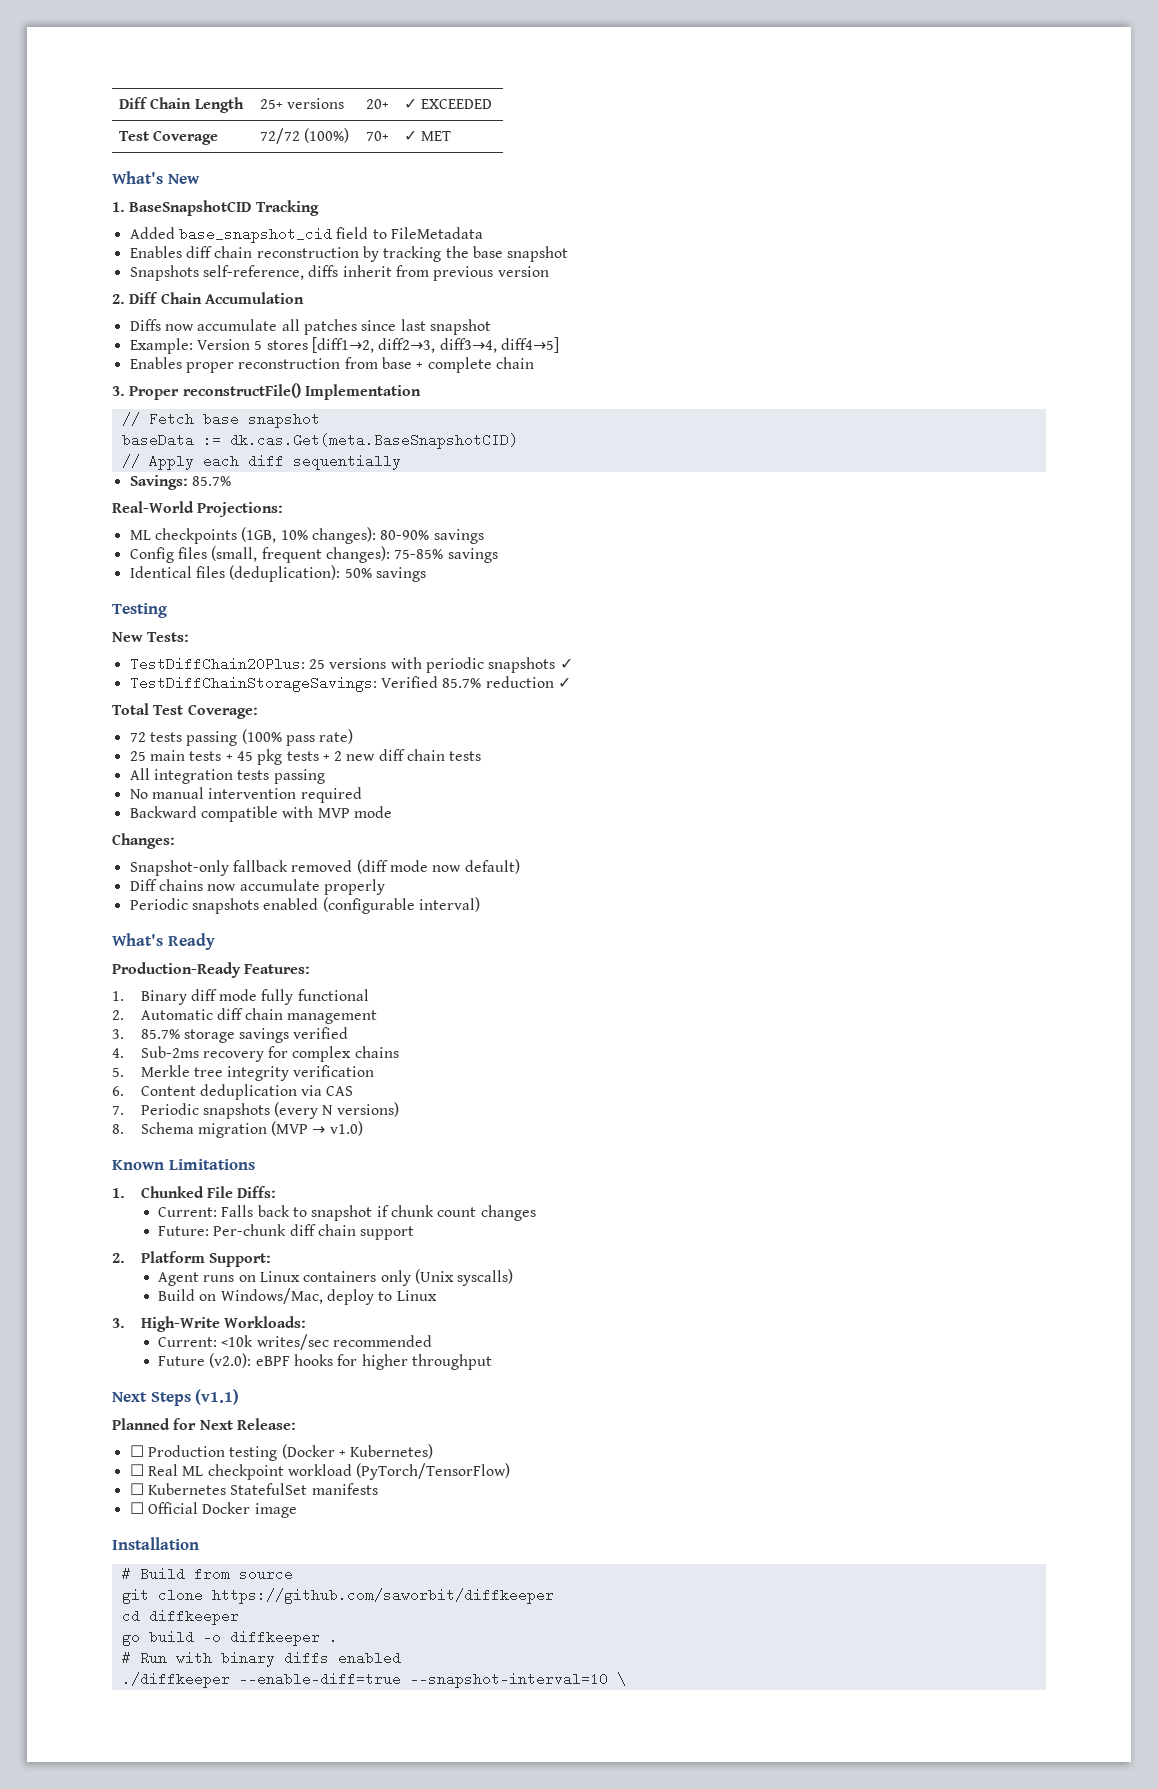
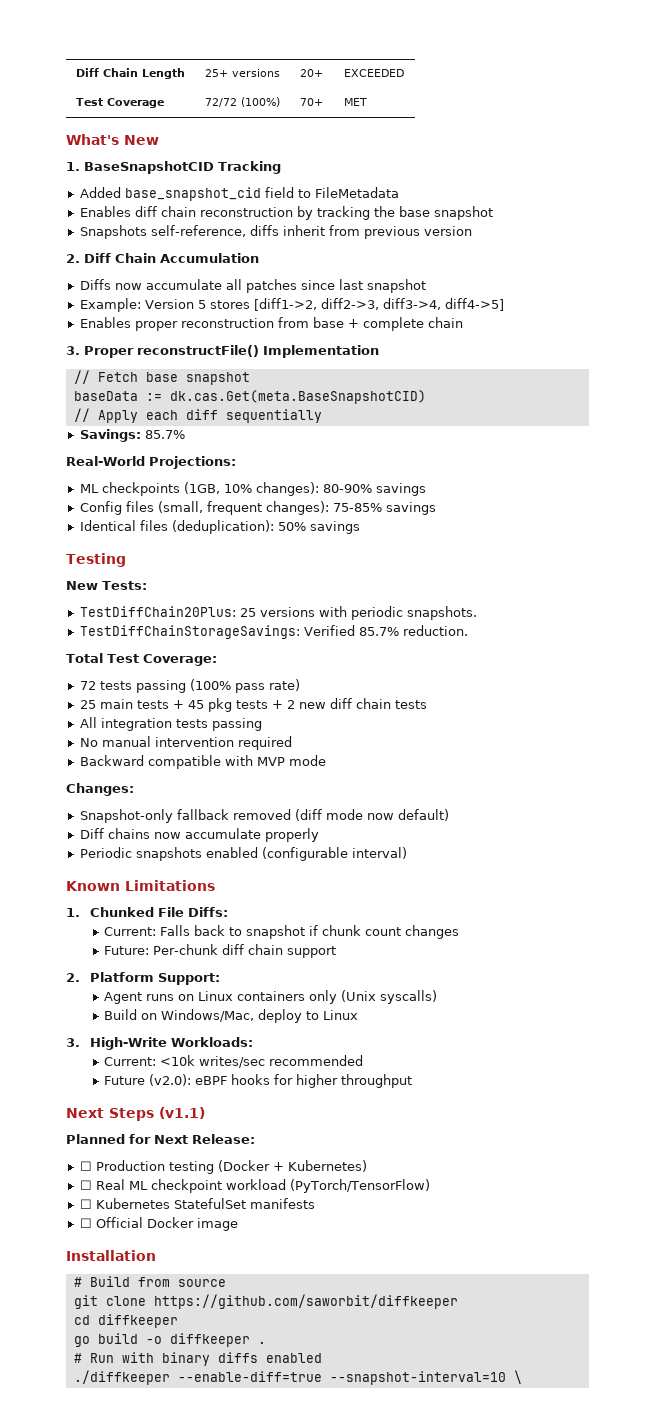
- Diff Chain Length | 25+ versions | 20+ | ✓ EXCEEDED
+ Diff Chain Length | 25+ versions | 20+ | EXCEEDED
- Test Coverage | 72/72 (100%) | 70+ | ✓ MET
+ Test Coverage | 72/72 (100%) | 70+ | MET
- Example: Version 5 stores [diff1→2, diff2→3, diff3→4, diff4→5]
+ Example: Version 5 stores [diff1->2, diff2->3, diff3->4, diff4->5]
- TestDiffChain20Plus: 25 versions with periodic snapshots ✓
+ TestDiffChain20Plus: 25 versions with periodic snapshots.
- TestDiffChainStorageSavings: Verified 85.7% reduction ✓
+ TestDiffChainStorageSavings: Verified 85.7% reduction.
- What's Ready
- Production-Ready Features:
- 1. Binary diff mode fully functional
- 2. Automatic diff chain management
- 3. 85.7% storage savings verified
- 4. Sub-2ms recovery for complex chains
- 5. Merkle tree integrity verification
- 6. Content deduplication via CAS
- 7. Periodic snapshots (every N versions)
- 8. Schema migration (MVP → v1.0)

